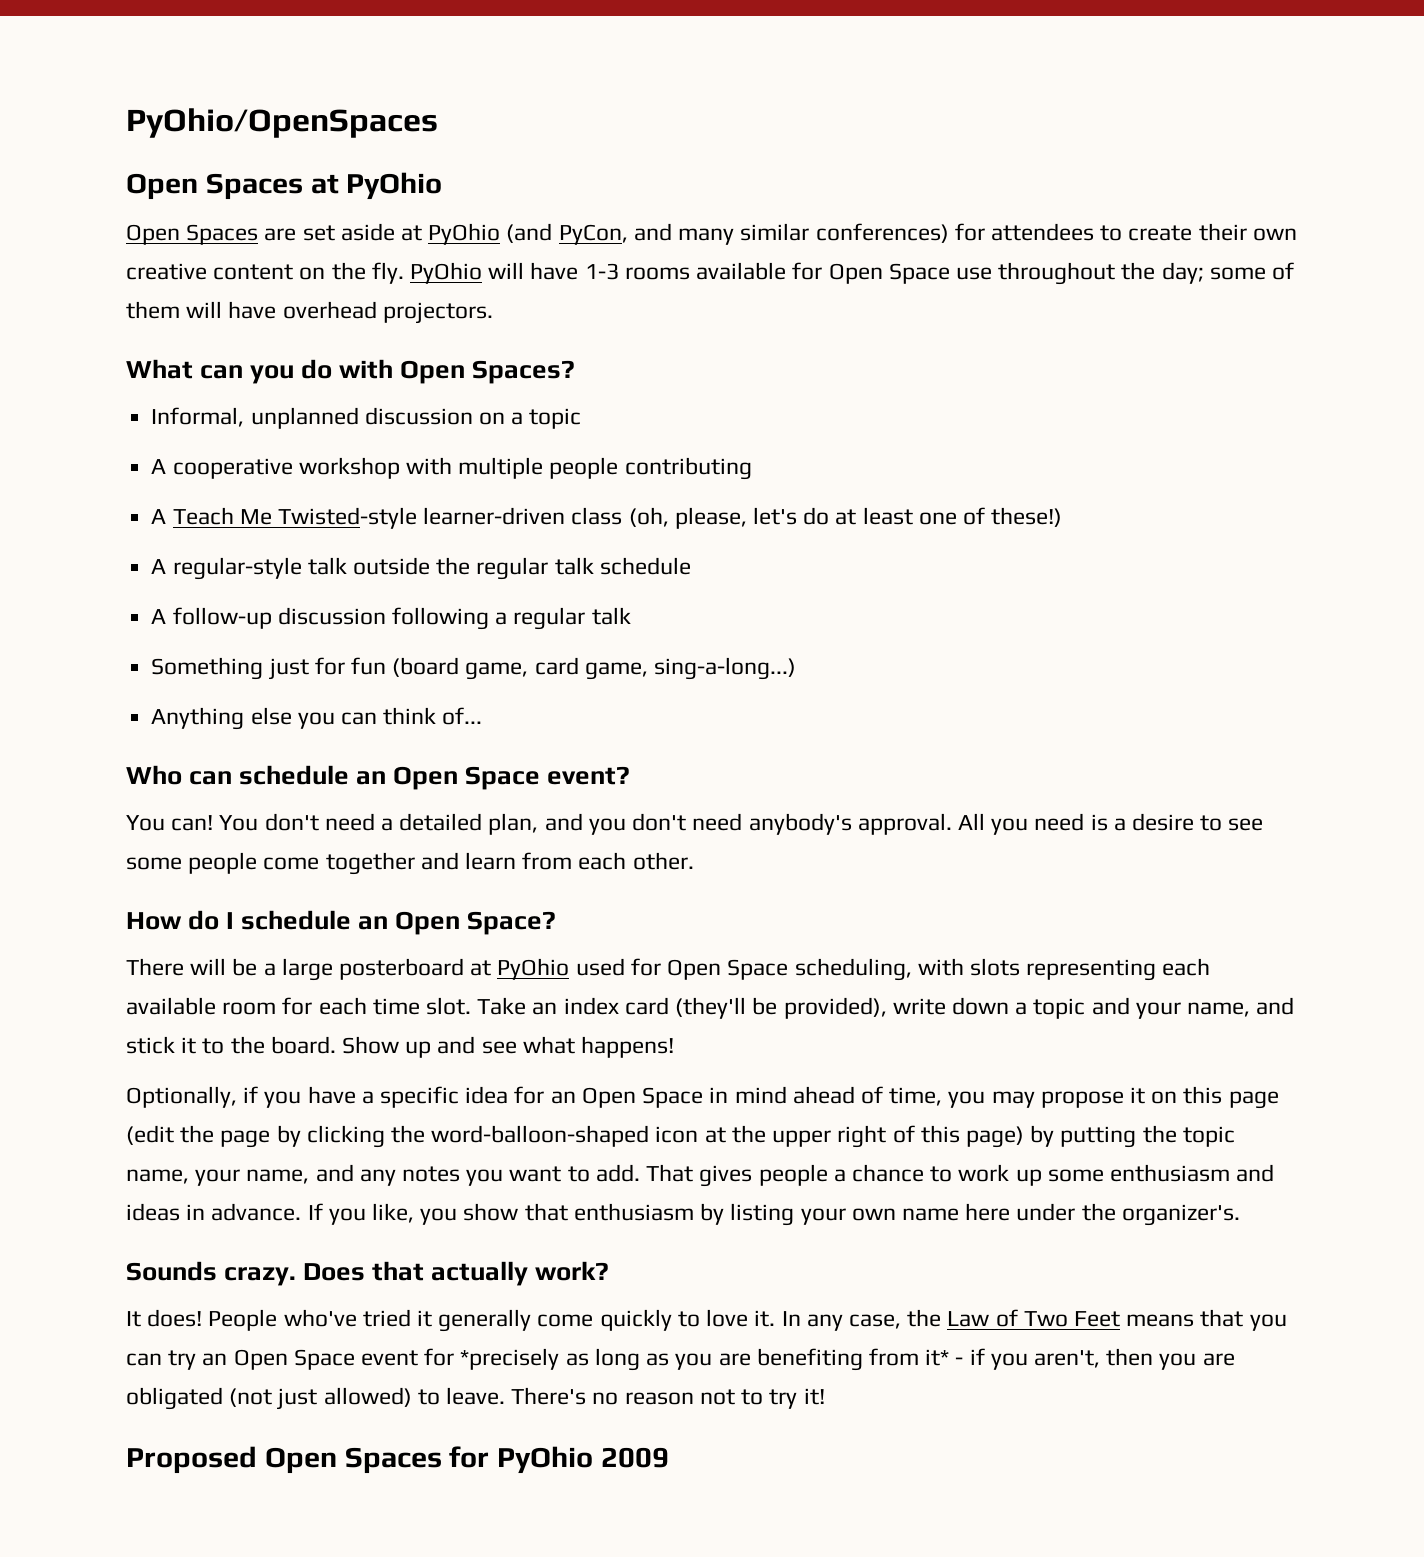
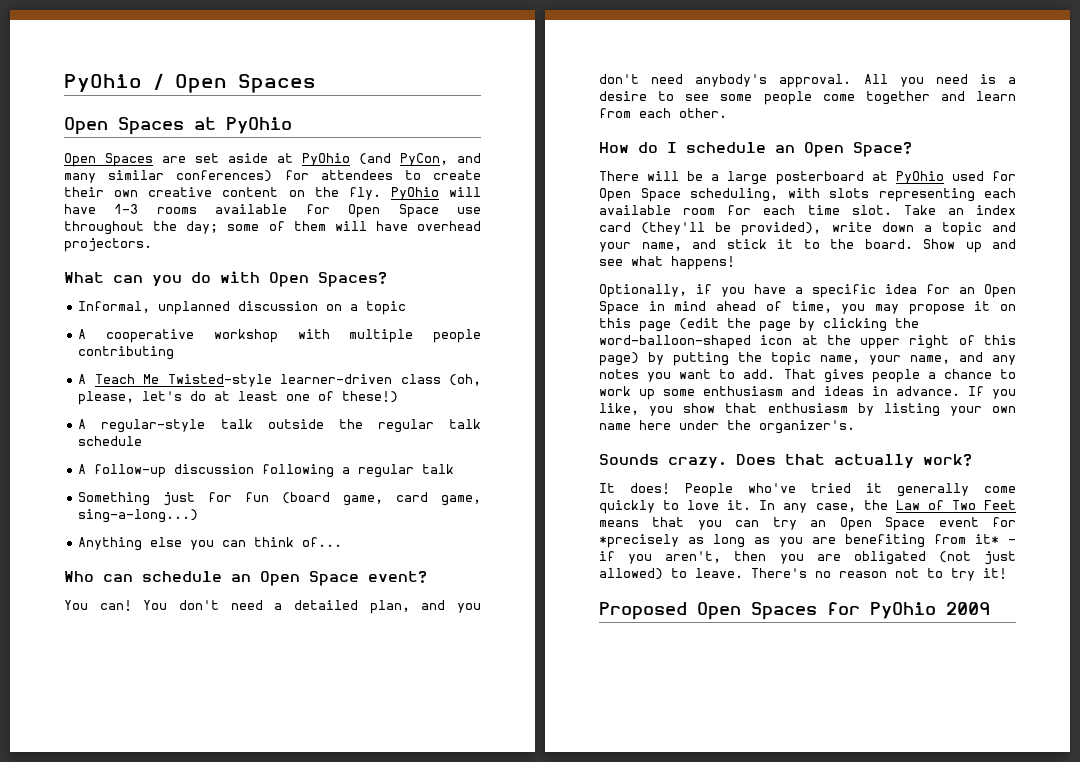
- PyOhio/OpenSpaces
+ PyOhio / Open Spaces

